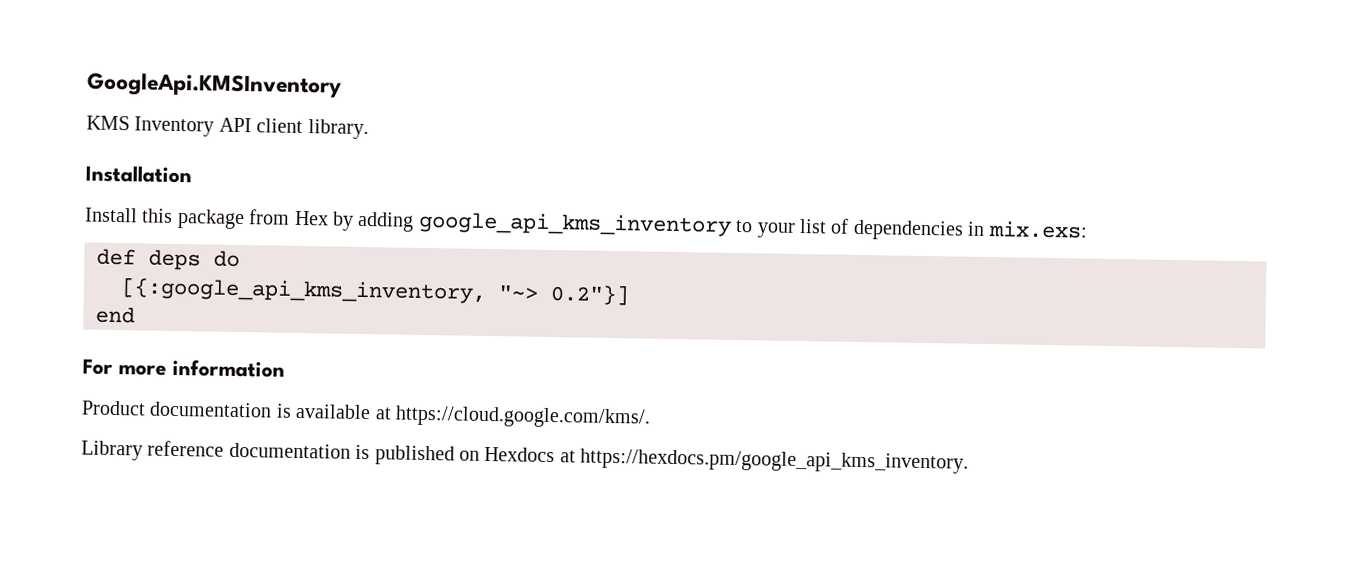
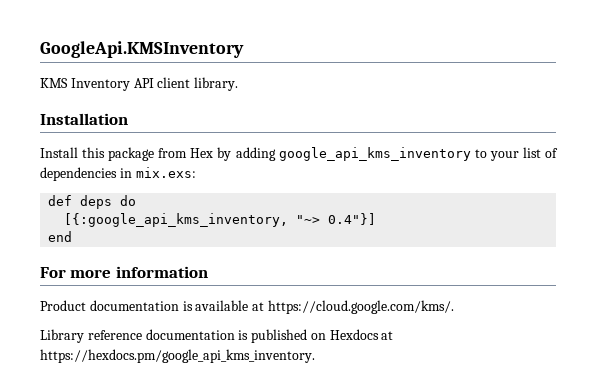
- [{:google_api_kms_inventory, "~> 0.2"}]
+ [{:google_api_kms_inventory, "~> 0.4"}]

